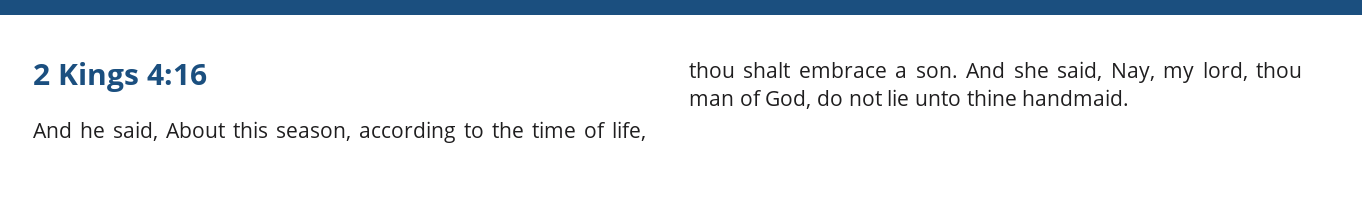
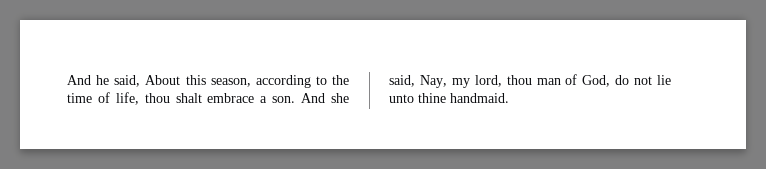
- 2 Kings 4:16

